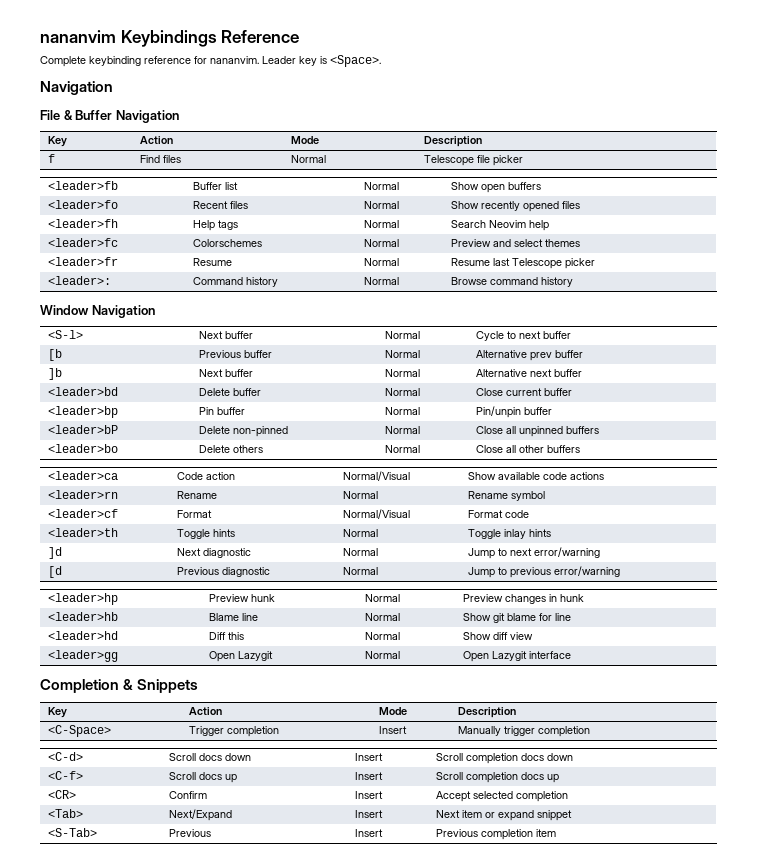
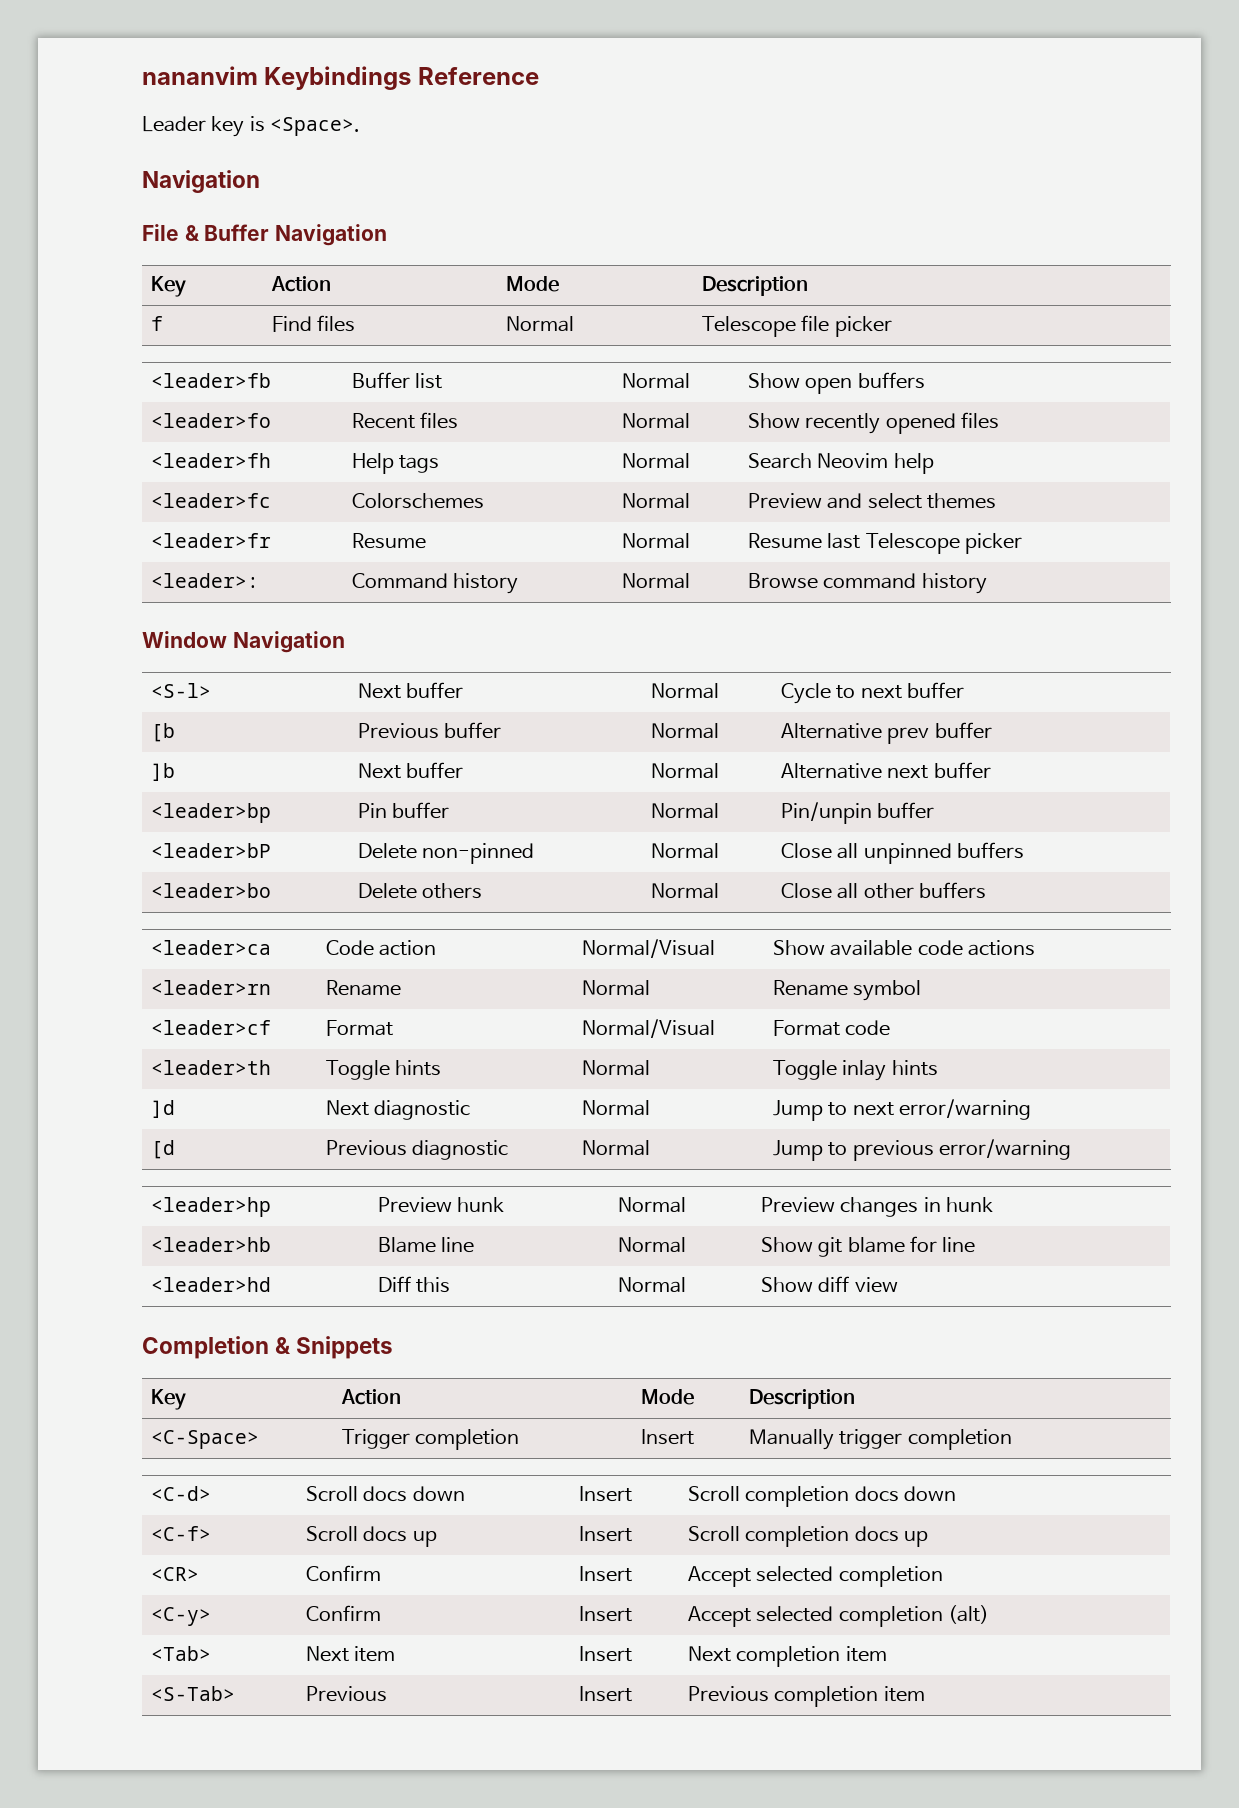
- Complete keybinding reference for nananvim.
- <leader>bd | Delete buffer | Normal | Close current buffer
- <leader>gg | Open Lazygit | Normal | Open Lazygit interface
+ <C-y> | Confirm | Insert | Accept selected completion (alt)
- <Tab> | Next/Expand | Insert | Next item or expand snippet
+ <Tab> | Next item | Insert | Next completion item

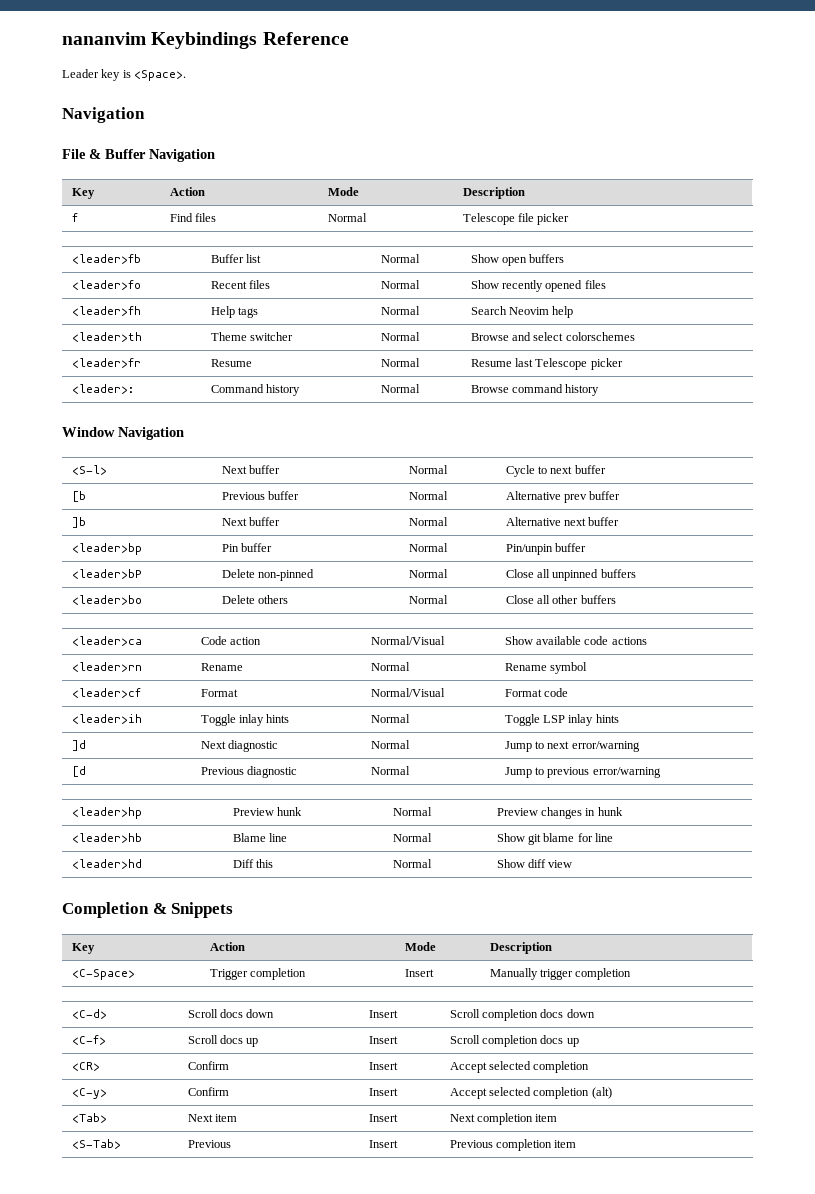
- <leader>fc | Colorschemes | Normal | Preview and select themes
+ <leader>th | Theme switcher | Normal | Browse and select colorschemes
- <leader>th | Toggle hints | Normal | Toggle inlay hints
+ <leader>ih | Toggle inlay hints | Normal | Toggle LSP inlay hints

